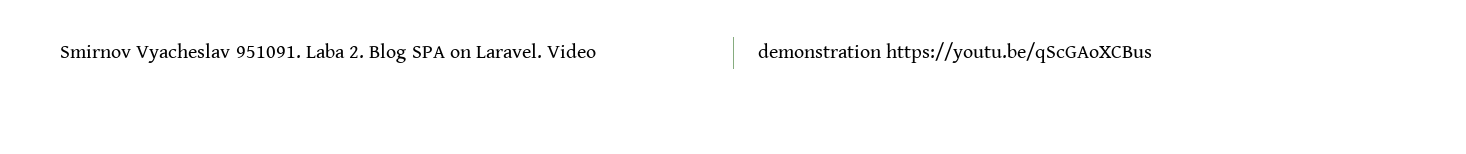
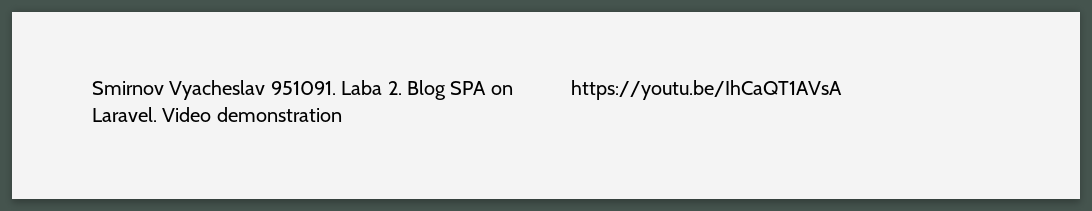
- Video demonstration https://youtu.be/qScGAoXCBus
+ Video demonstration https://youtu.be/IhCaQT1AVsA

